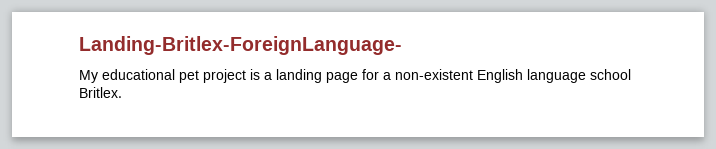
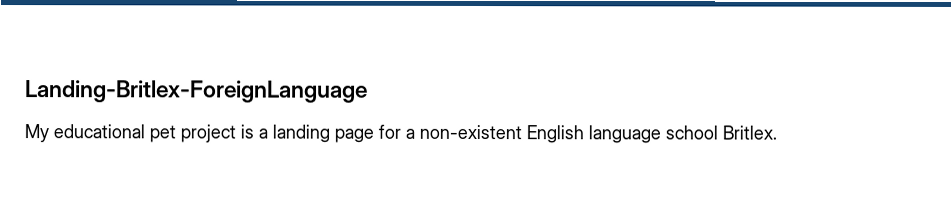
- Landing-Britlex-ForeignLanguage-
+ Landing-Britlex-ForeignLanguage

